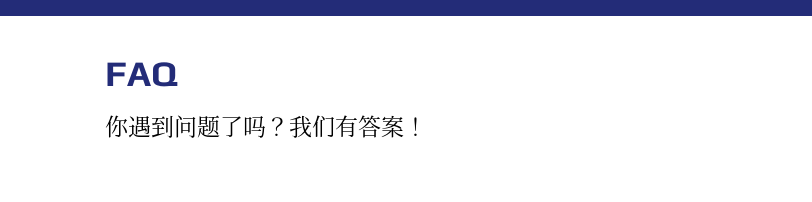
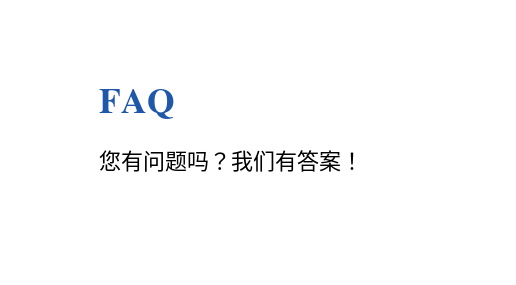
- 你遇到问题了吗？
+ 您有问题吗？

